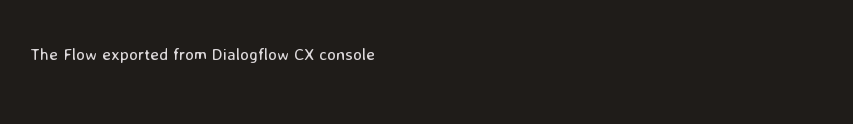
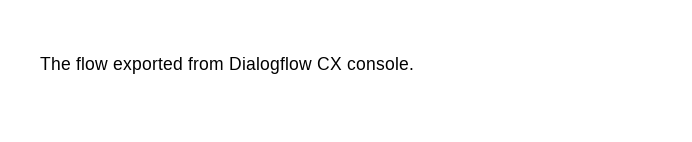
- The Flow exported from Dialogflow CX console
+ The flow exported from Dialogflow CX console.

